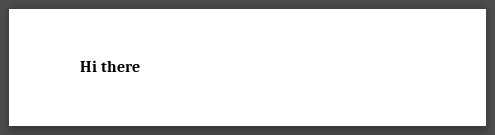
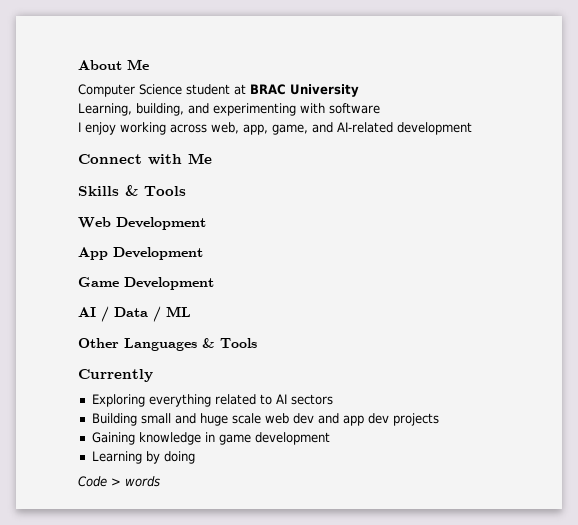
- Hi there
+ About Me
+ Computer Science student at BRAC University
+ Learning, building, and experimenting with software
+ I enjoy working across web, app, game, and AI-related development
+ Connect with Me
+ Skills & Tools
+ Web Development
+ App Development
+ Game Development
+ AI / Data / ML
+ Other Languages & Tools
+ Currently
+ Exploring everything related to AI sectors
+ Building small and huge scale web dev and app dev projects
+ Gaining knowledge in game development
+ Learning by doing
+ Code > words

